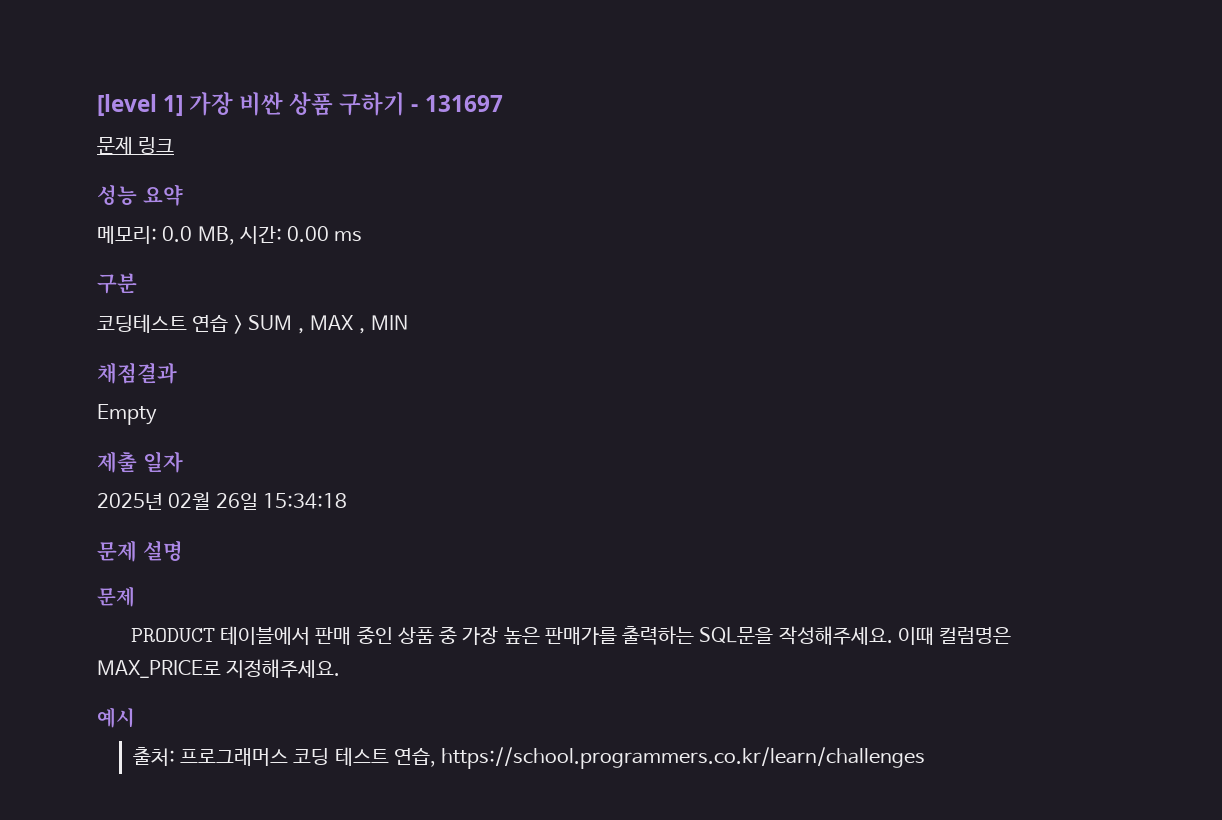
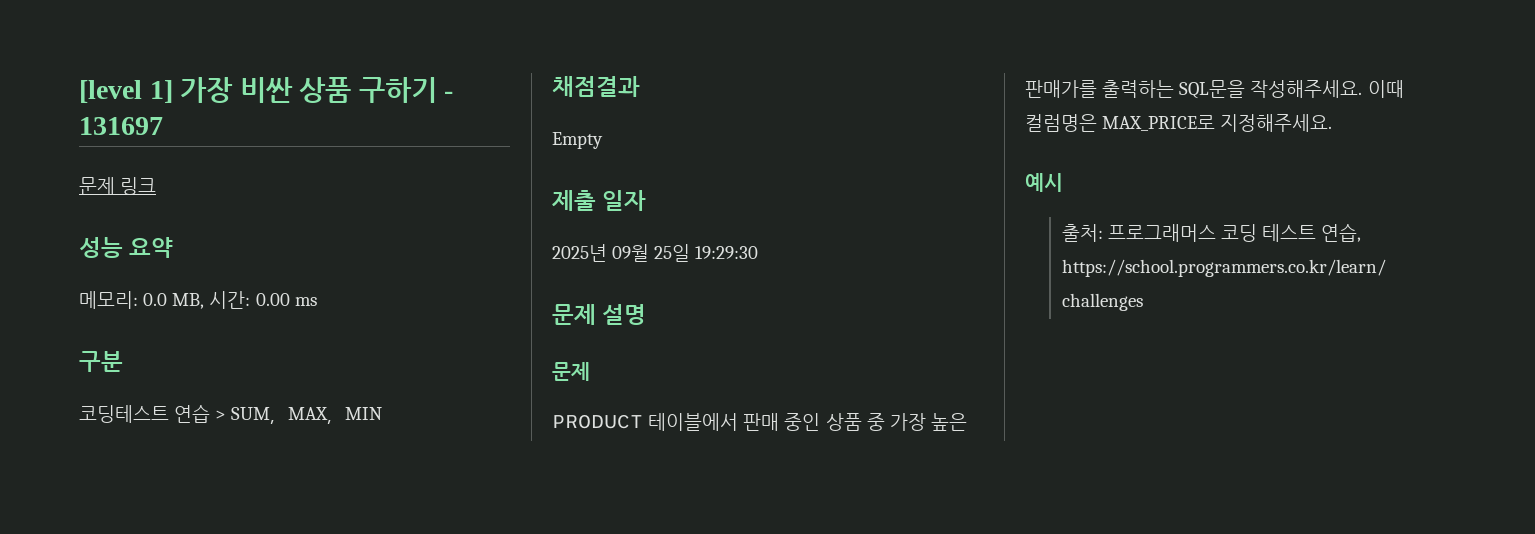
- 2025년 02월 26일 15:34:18
+ 2025년 09월 25일 19:29:30

